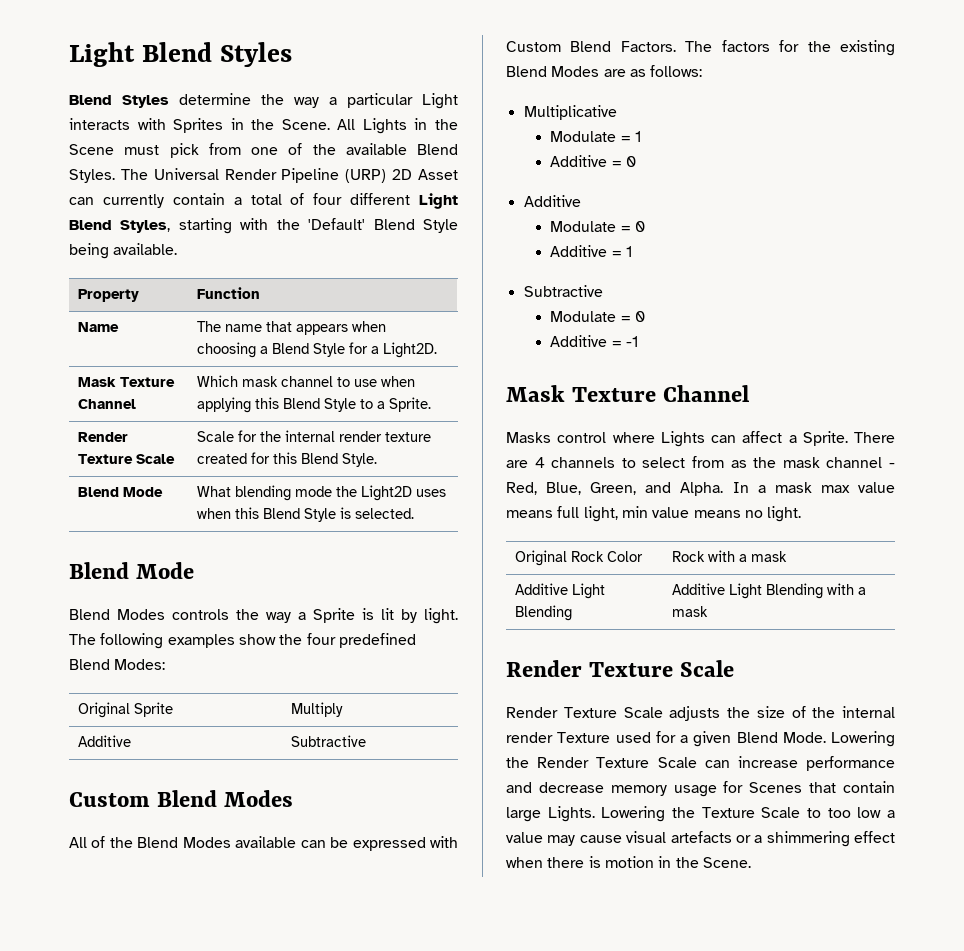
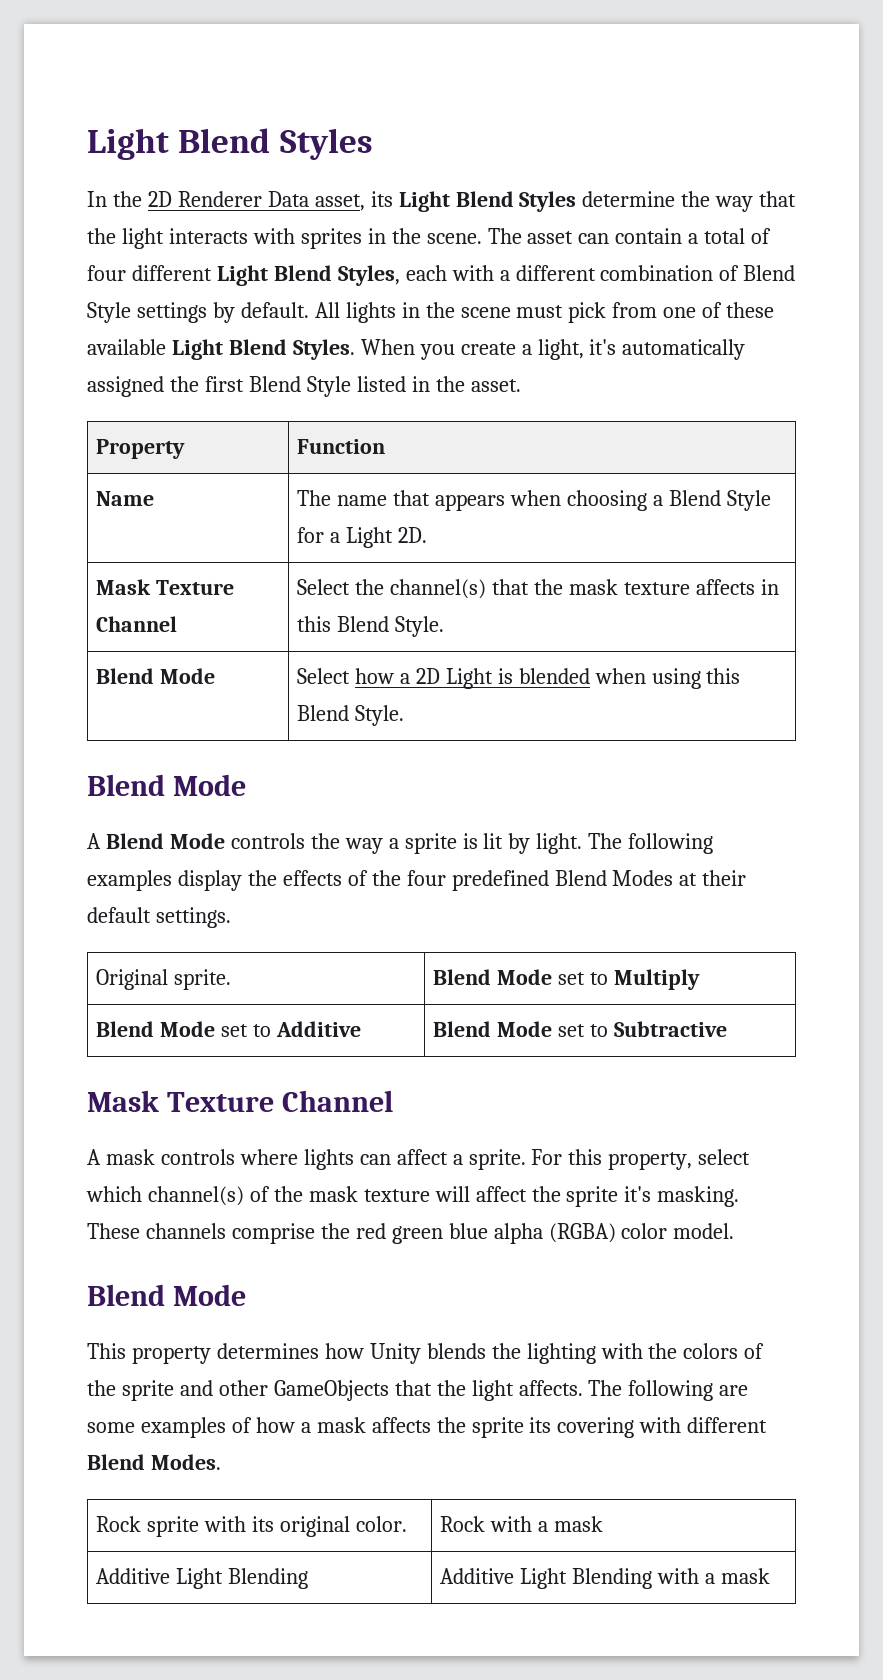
- Blend Styles determine the way a particular Light interacts with Sprites in the Scene. All Lights in the Scene must pick from one of the available Blend Styles. The Universal Render Pipeline (URP) 2D Asset can currently contain a total of four different Light Blend Styles, starting with the 'Default' Blend Style being available.
+ In the 2D Renderer Data asset, its Light Blend Styles determine the way that the light interacts with sprites in the scene. The asset can contain a total of four different Light Blend Styles, each with a different combination of Blend Style settings by default. All lights in the scene must pick from one of these available Light Blend Styles. When you create a light, it's automatically assigned the first Blend Style listed in the asset.
- Name | The name that appears when choosing a Blend Style for a Light2D.
+ Name | The name that appears when choosing a Blend Style for a Light 2D.
- Mask Texture Channel | Which mask channel to use when applying this Blend Style to a Sprite.
- Render Texture Scale | Scale for the internal render texture created for this Blend Style.
+ Mask Texture Channel | Select the channel(s) that the mask texture affects in this Blend Style.
- Blend Mode | What blending mode the Light2D uses when this Blend Style is selected.
+ Blend Mode | Select how a 2D Light is blended when using this Blend Style.
  Blend Mode
- Blend Modes controls the way a Sprite is lit by light.
+ A Blend Mode controls the way a sprite is lit by light.
- The following examples show the four predefined Blend Modes:
- Original Sprite | Multiply
- Additive | Subtractive
- Custom Blend Modes
- All of the Blend Modes available can be expressed with Custom Blend Factors. The factors for the existing Blend Modes are as follows:
- Multiplicative
- Modulate = 1
- Additive = 0
- Additive
- Modulate = 0
- Additive = 1
- Subtractive
- Modulate = 0
- Additive = -1
+ The following examples display the effects of the four predefined Blend Modes at their default settings.
+ Original sprite. | Blend Mode set to Multiply
+ Blend Mode set to Additive | Blend Mode set to Subtractive
  Mask Texture Channel
- Masks control where Lights can affect a Sprite. There are 4 channels to select from as the mask channel - Red, Blue, Green, and Alpha. In a mask max value means full light, min value means no light.
- Original Rock Color | Rock with a mask
+ A mask controls where lights can affect a sprite. For this property, select which channel(s) of the mask texture will affect the sprite it's masking. These channels comprise the red green blue alpha (RGBA) color model.
+ Blend Mode
+ This property determines how Unity blends the lighting with the colors of the sprite and other GameObjects that the light affects. The following are some examples of how a mask affects the sprite its covering with different Blend Modes.
+ Rock sprite with its original color. | Rock with a mask
  Additive Light Blending | Additive Light Blending with a mask
- Render Texture Scale
- Render Texture Scale adjusts the size of the internal render Texture used for a given Blend Mode. Lowering the Render Texture Scale can increase performance and decrease memory usage for Scenes that contain large Lights. Lowering the Texture Scale to too low a value may cause visual artefacts or a shimmering effect when there is motion in the Scene.

